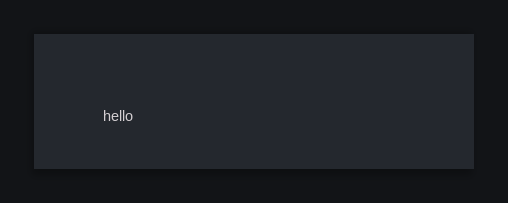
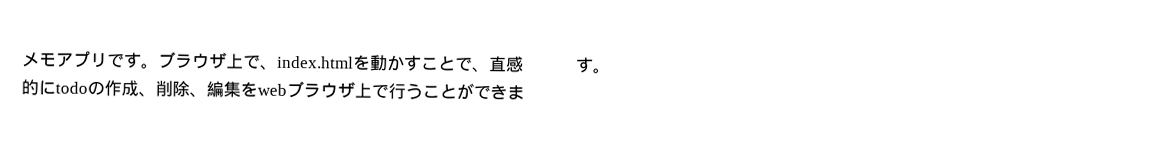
- hello
+ メモアプリです。ブラウザ上で、index.htmlを動かすことで、直感的にtodoの作成、削除、編集をwebブラウザ上で行うことができます。

